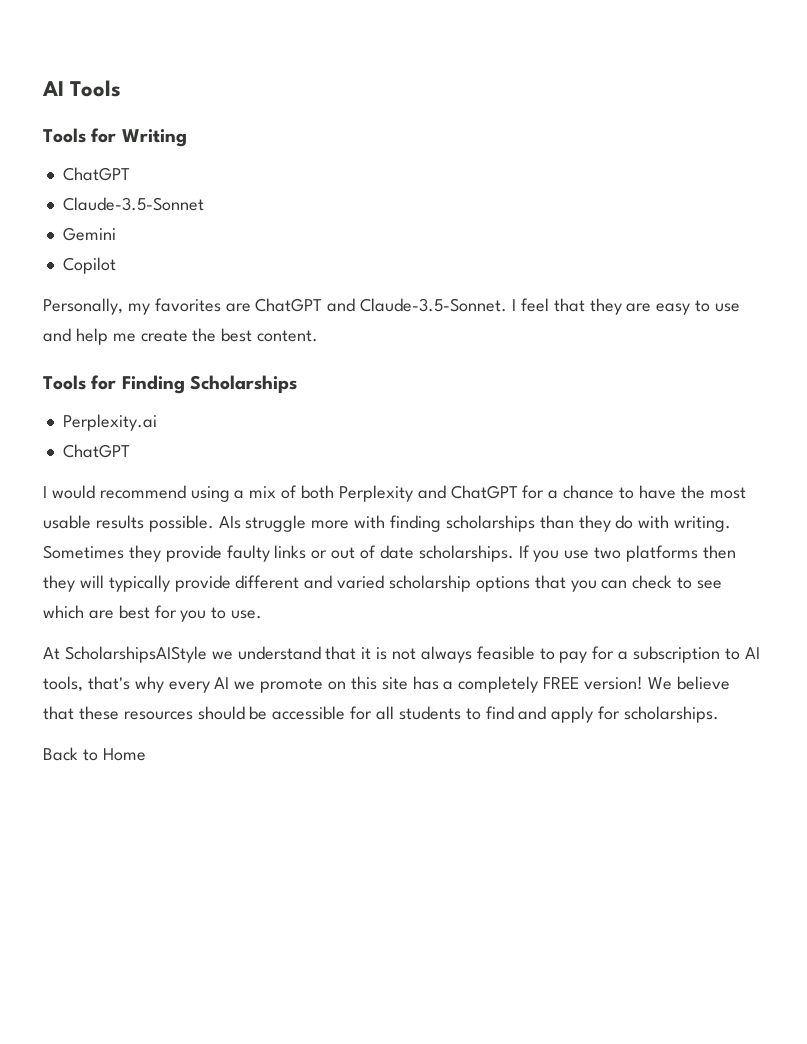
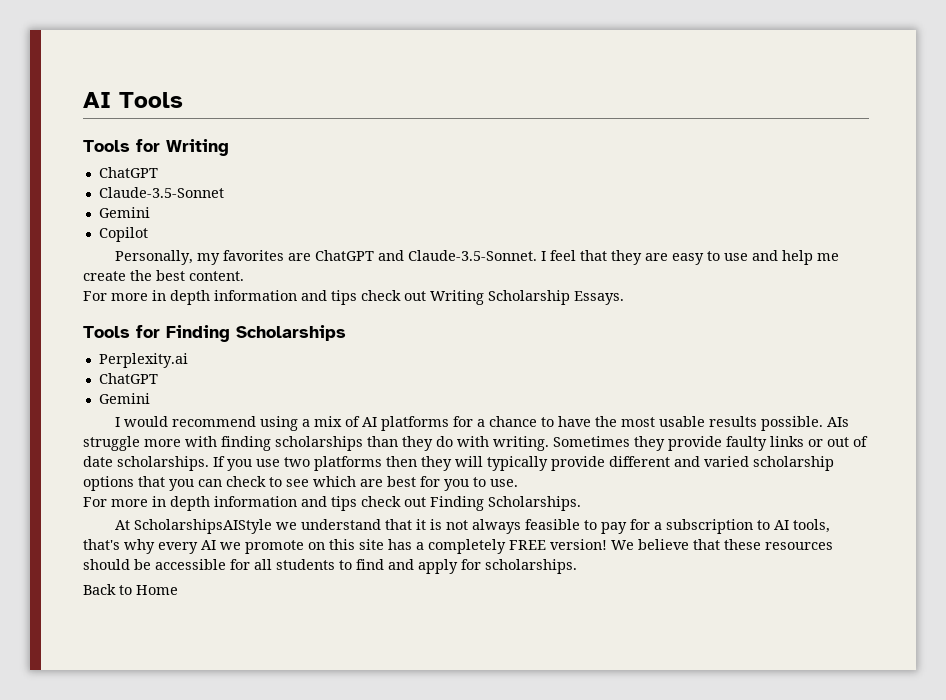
+ For more in depth information and tips check out Writing Scholarship Essays.
  Perplexity.ai
  ChatGPT
+ Gemini
- I would recommend using a mix of both Perplexity and ChatGPT for a chance to have the most usable results possible.
+ I would recommend using a mix of AI platforms for a chance to have the most usable results possible.
+ For more in depth information and tips check out Finding Scholarships.

